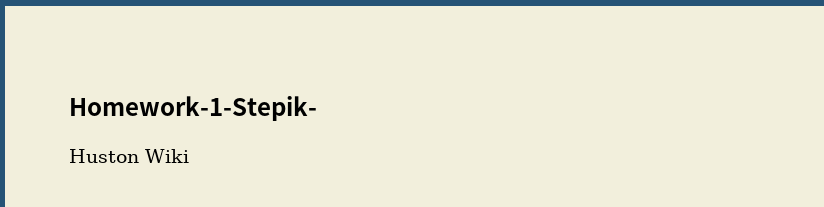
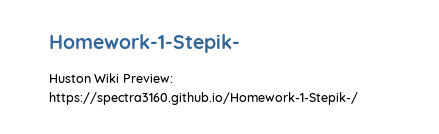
- Huston Wiki
+ Huston Wiki Preview: https://spectra3160.github.io/Homework-1-Stepik-/

